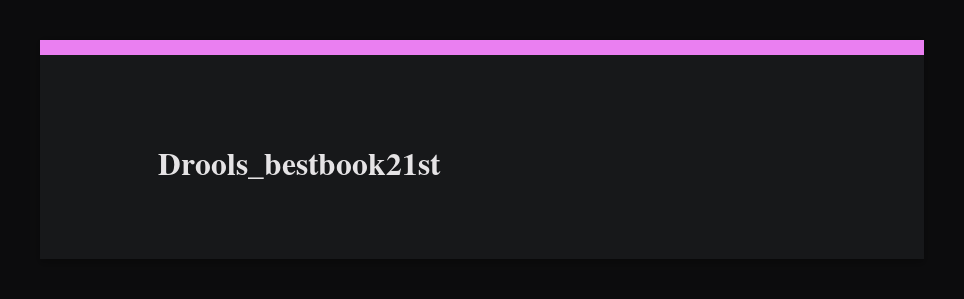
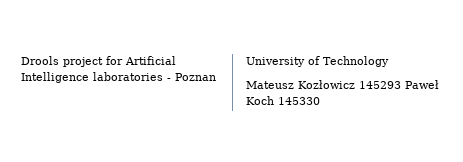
- Drools_bestbook21st
+ Drools project for Artificial Intelligence laboratories - Poznan University of Technology
+ Mateusz Kozłowicz 145293 Paweł Koch 145330

